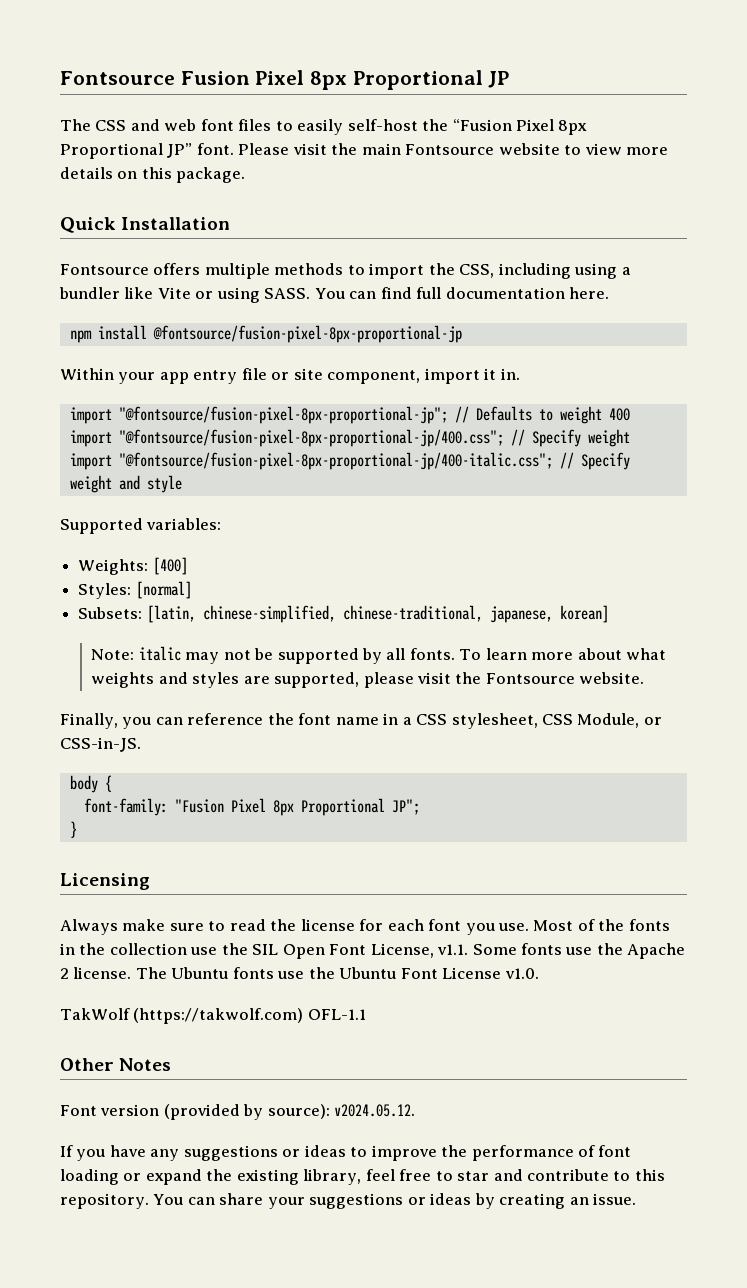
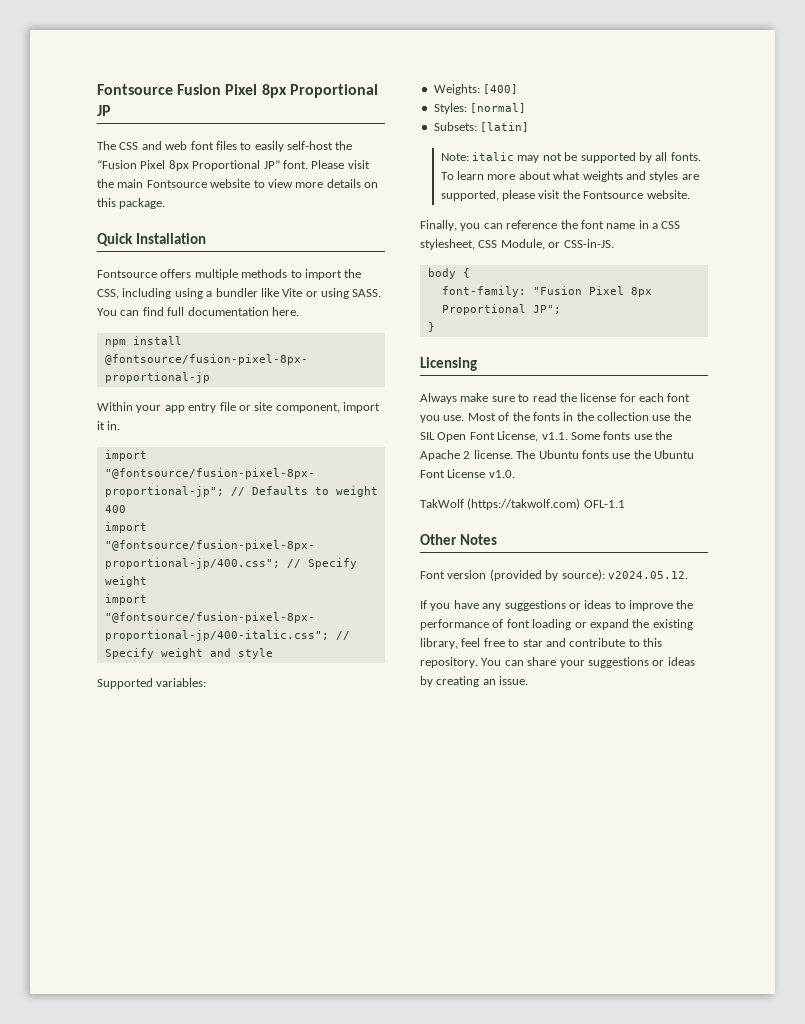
- Subsets: [latin, chinese-simplified, chinese-traditional, japanese, korean]
+ Subsets: [latin]

